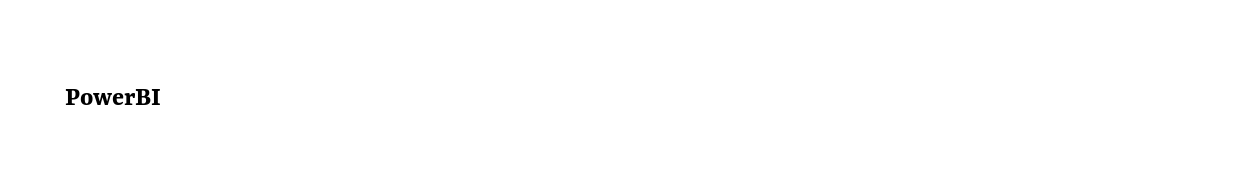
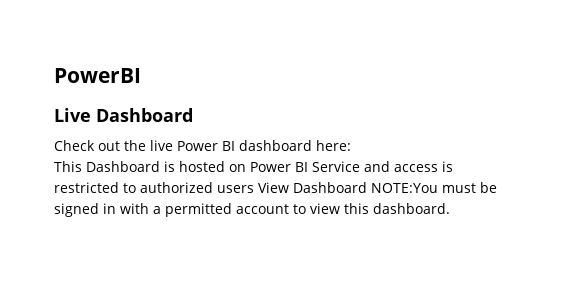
+ Live Dashboard
+ Check out the live Power BI dashboard here:
+ This Dashboard is hosted on Power BI Service and access is restricted to authorized users View Dashboard NOTE:You must be signed in with a permitted account to view this dashboard.

